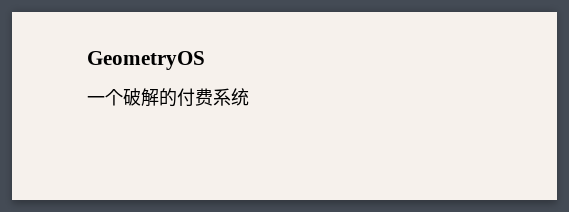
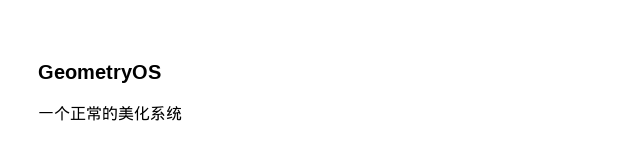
- 一个破解的付费系统
+ 一个正常的美化系统

